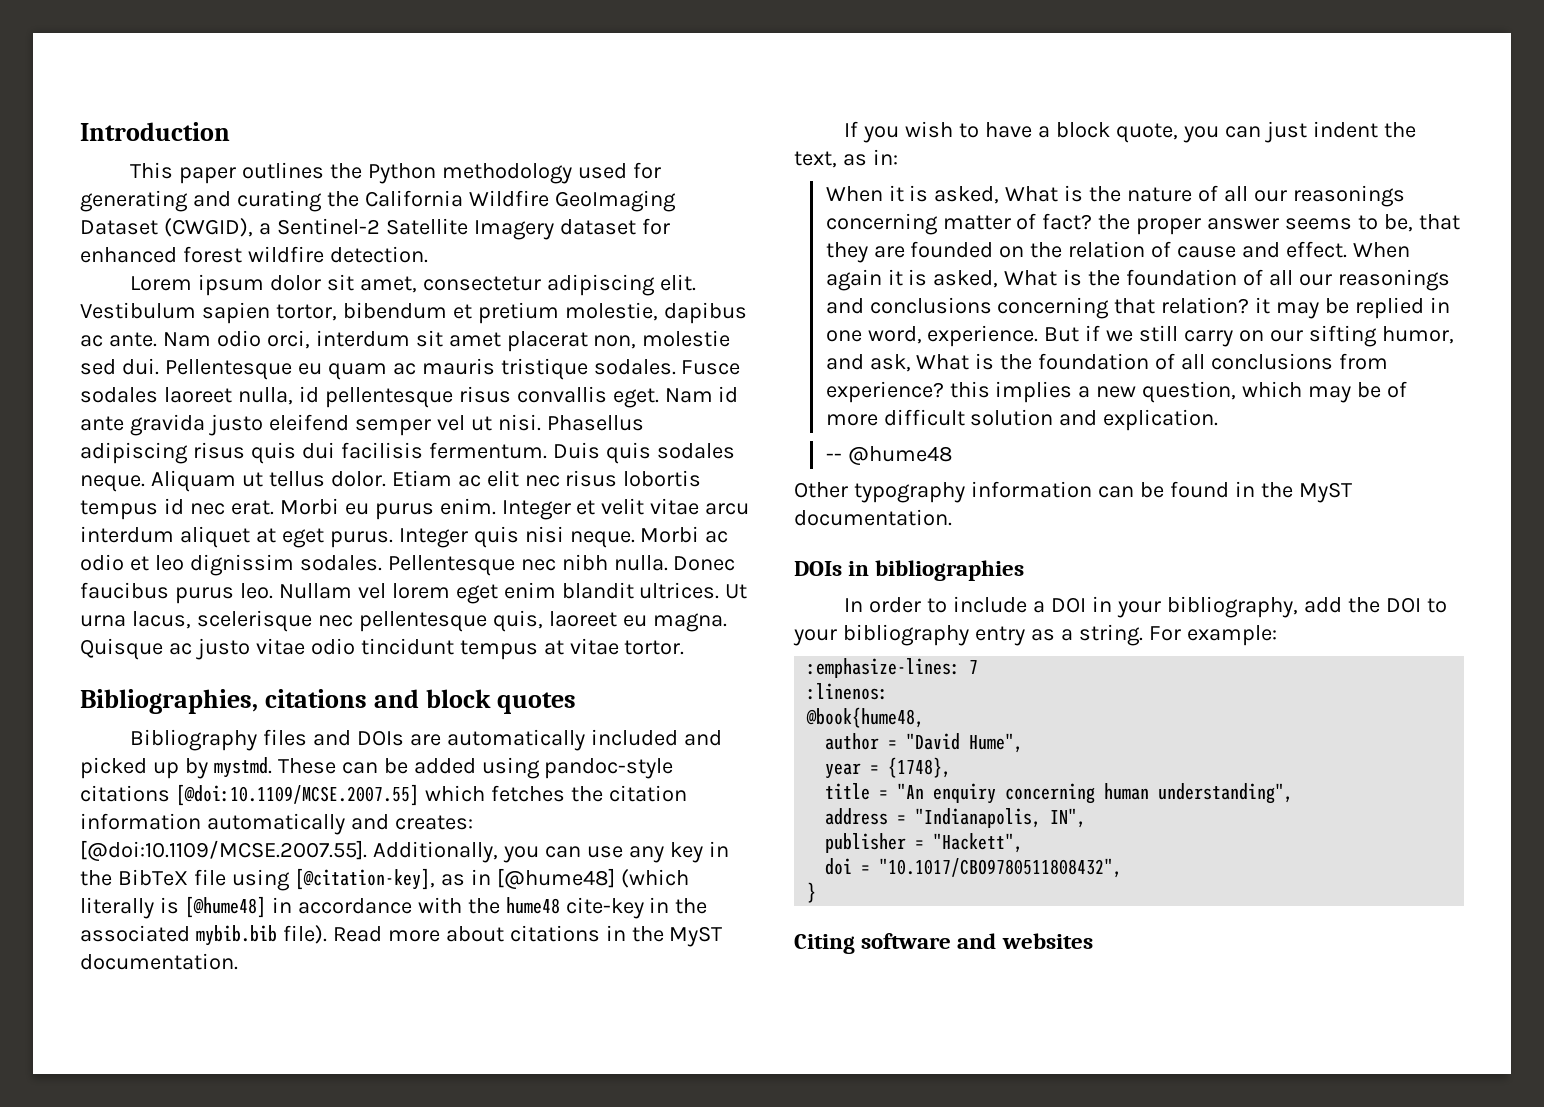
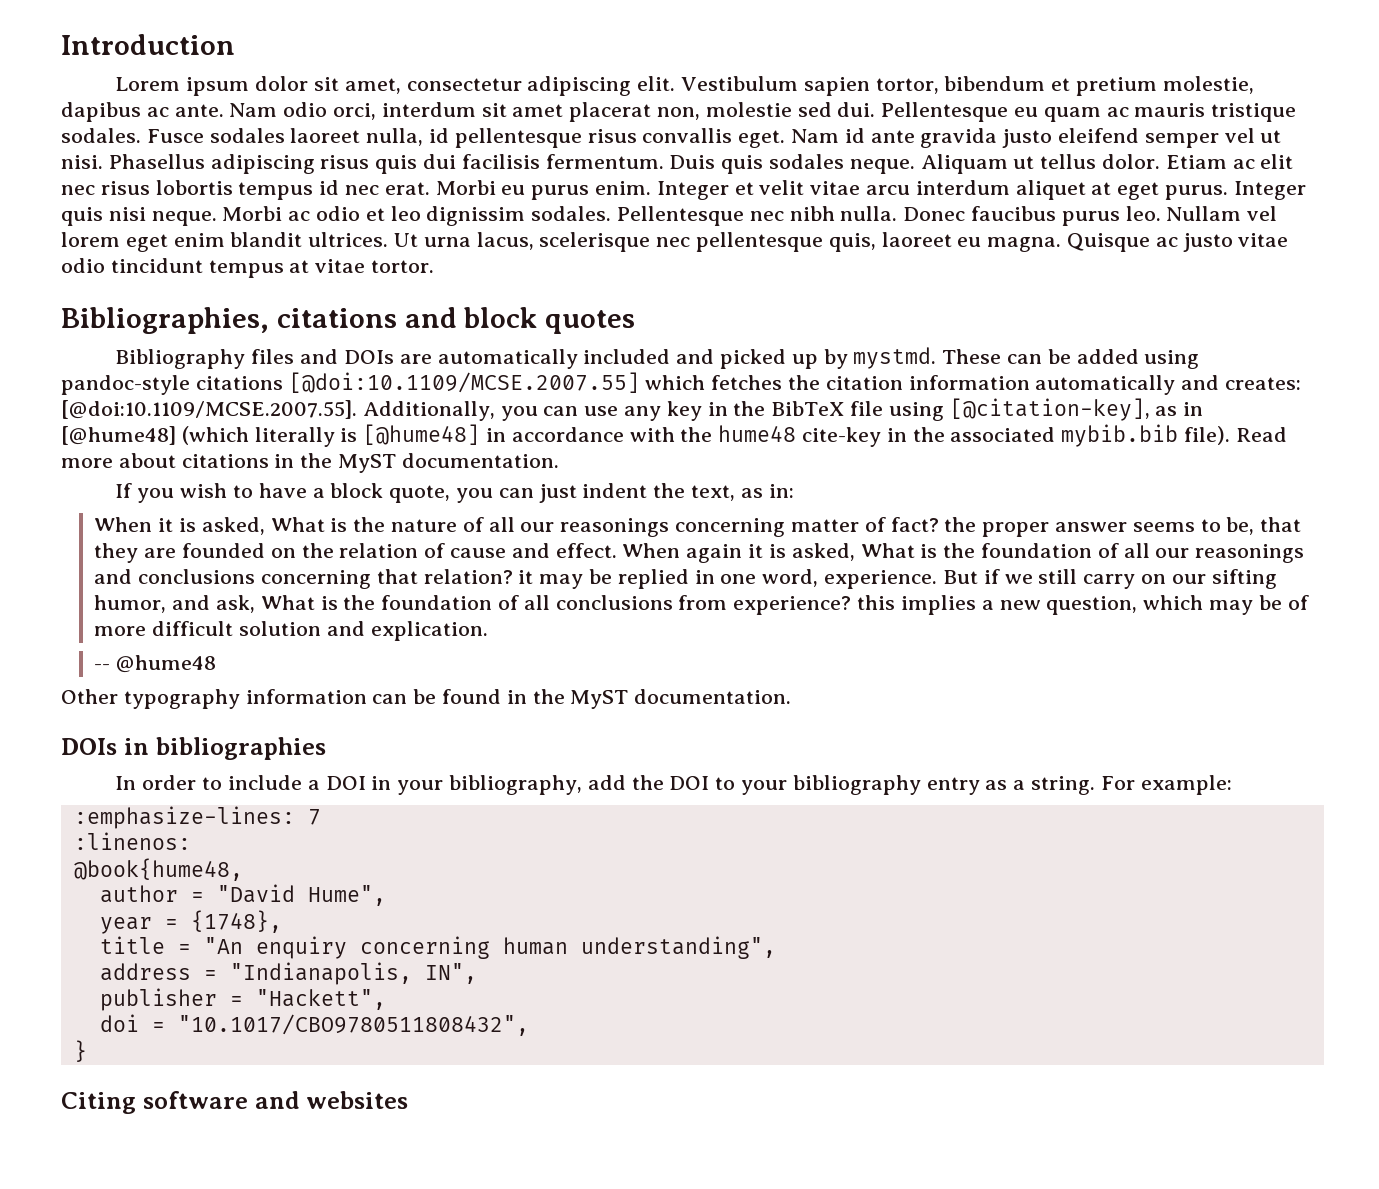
- This paper outlines the Python methodology used for generating and curating the California Wildfire GeoImaging Dataset (CWGID), a Sentinel-2 Satellite Imagery dataset for enhanced forest wildfire detection.

